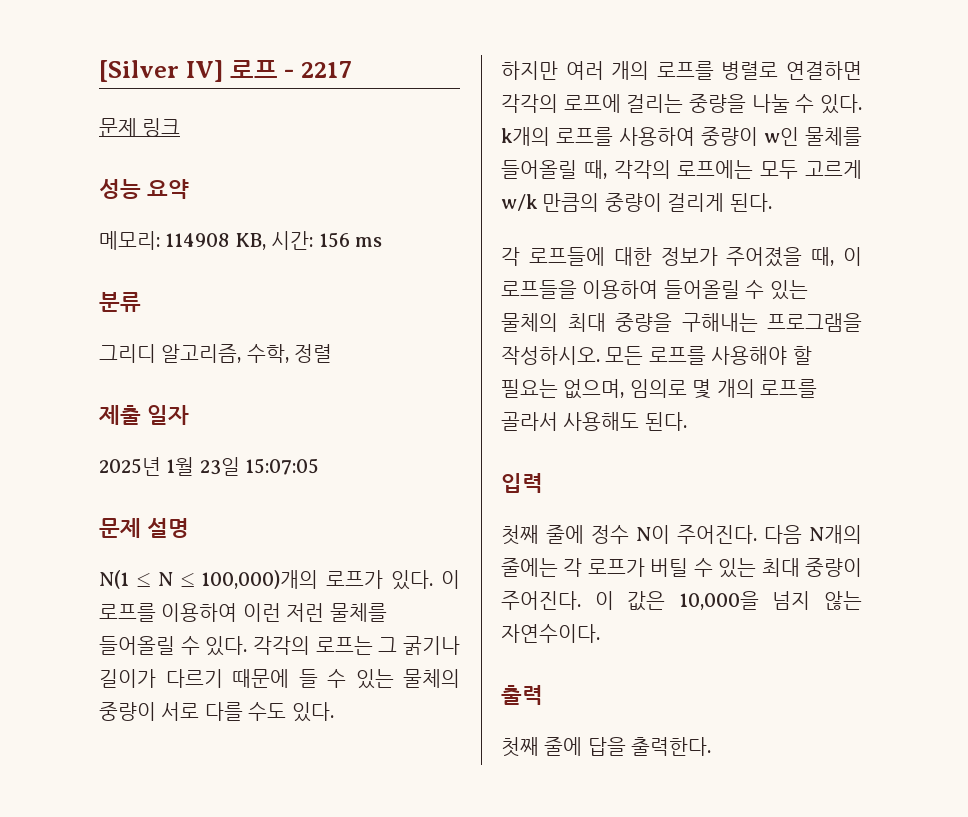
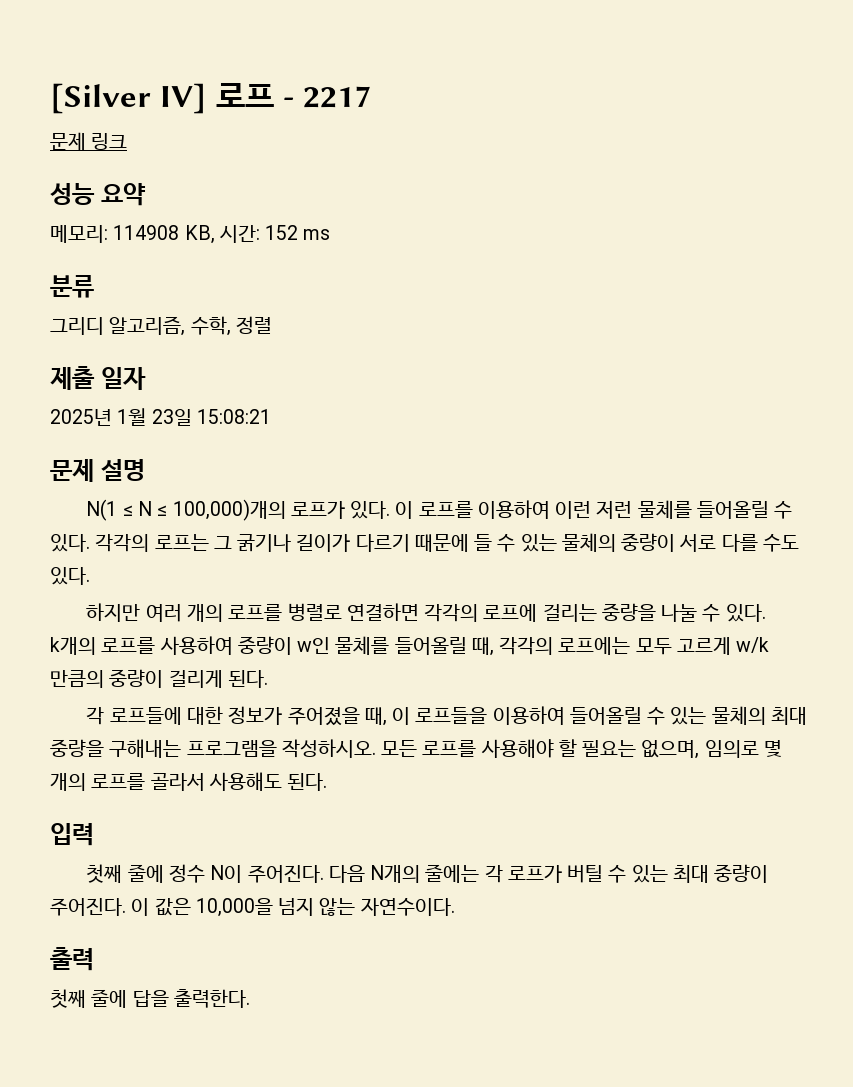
- 메모리: 114908 KB, 시간: 156 ms
+ 메모리: 114908 KB, 시간: 152 ms
- 2025년 1월 23일 15:07:05
+ 2025년 1월 23일 15:08:21

